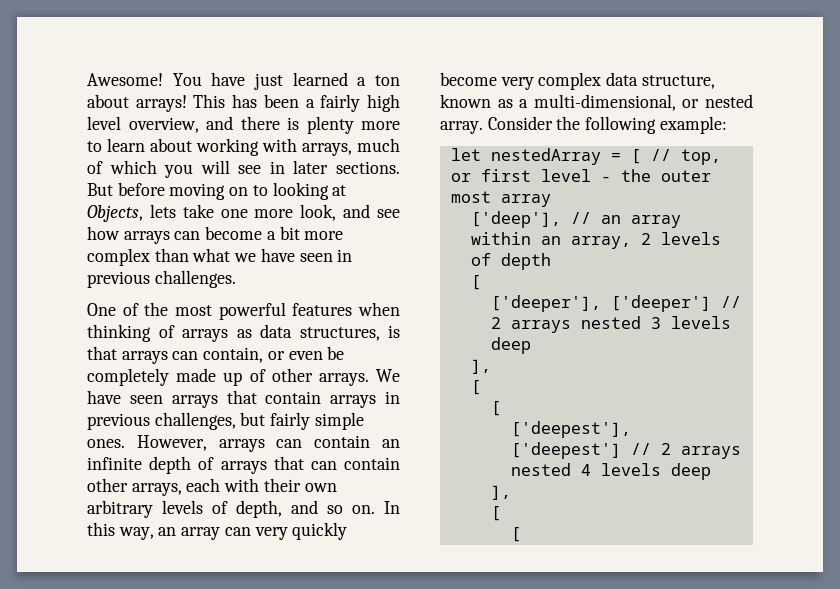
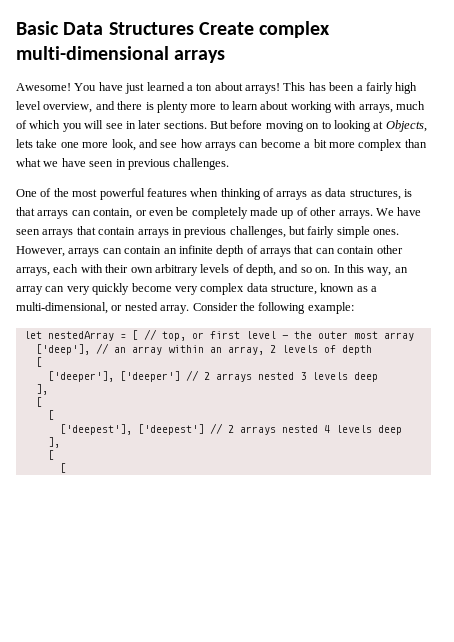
+ Basic Data Structures Create complex multi-dimensional arrays

